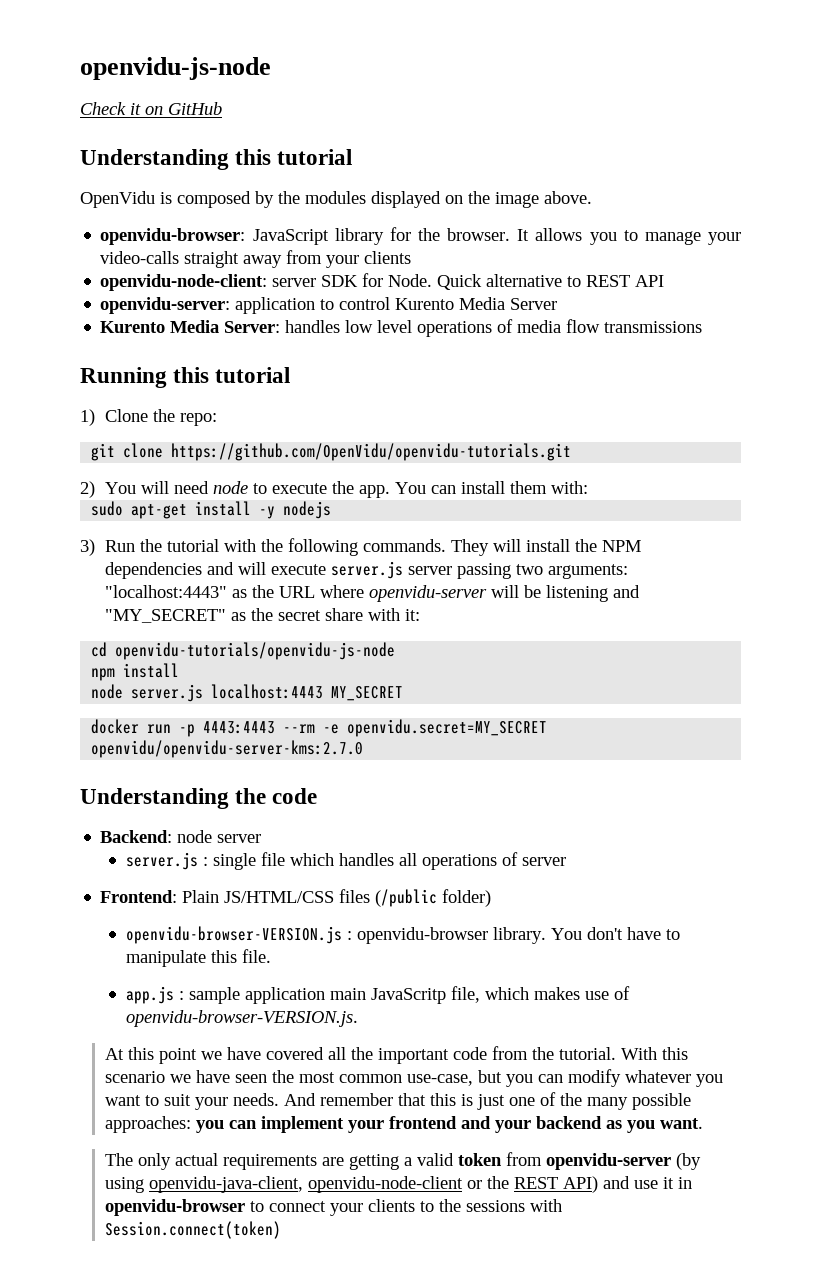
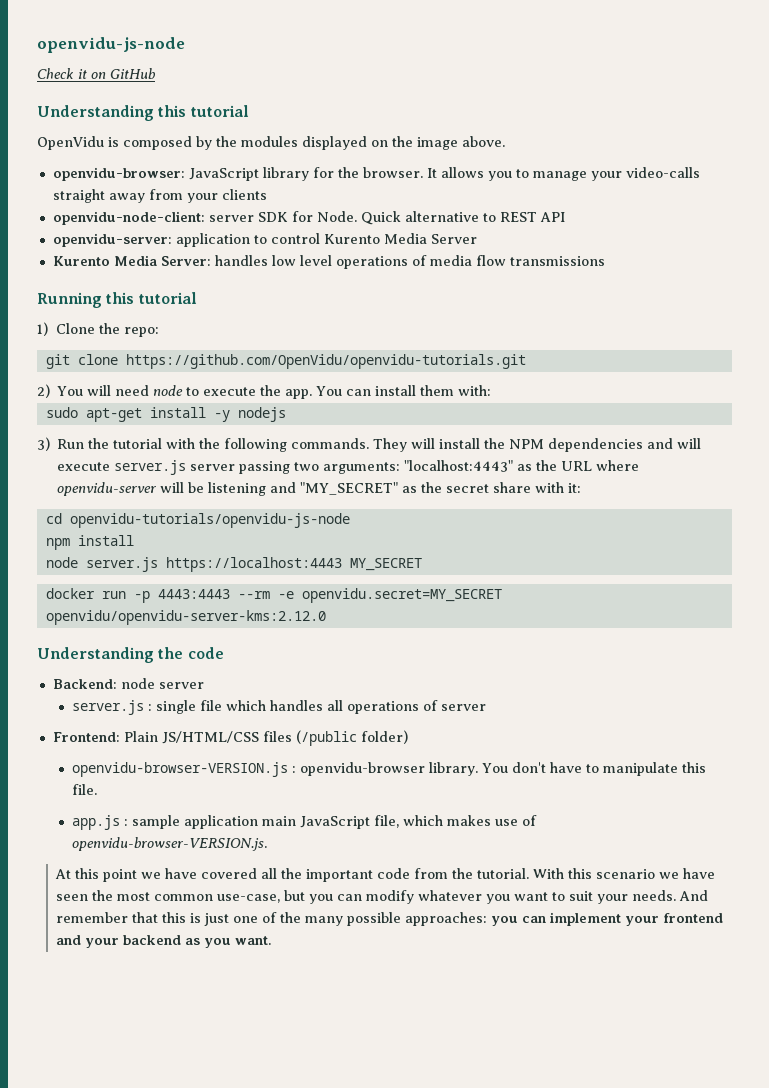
- node server.js localhost:4443 MY_SECRET
+ node server.js https://localhost:4443 MY_SECRET
- docker run -p 4443:4443 --rm -e openvidu.secret=MY_SECRET openvidu/openvidu-server-kms:2.7.0
+ docker run -p 4443:4443 --rm -e openvidu.secret=MY_SECRET openvidu/openvidu-server-kms:2.12.0
- app.js : sample application main JavaScritp file, which makes use of openvidu-browser-VERSION.js.
+ app.js : sample application main JavaScript file, which makes use of openvidu-browser-VERSION.js.
- The only actual requirements are getting a valid token from openvidu-server (by using openvidu-java-client, openvidu-node-client or the REST API) and use it in openvidu-browser to connect your clients to the sessions with Session.connect(token)

